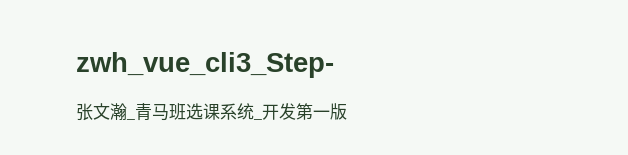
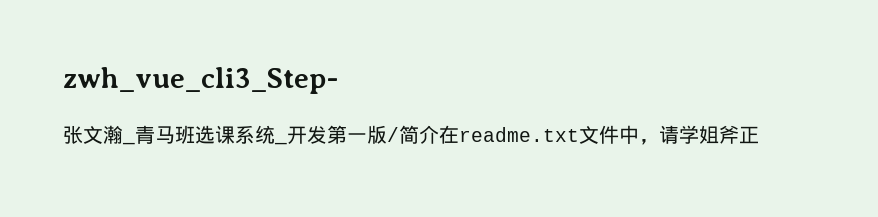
- 张文瀚_青马班选课系统_开发第一版
+ 张文瀚_青马班选课系统_开发第一版/简介在readme.txt文件中，请学姐斧正

